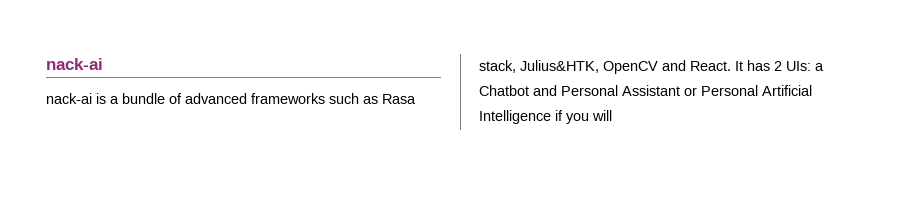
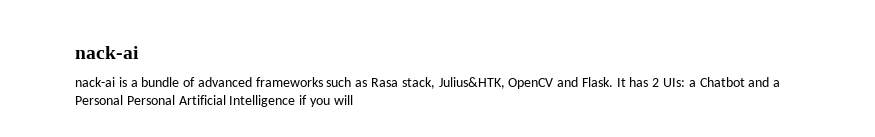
- nack-ai is a bundle of advanced frameworks such as Rasa stack, Julius&HTK, OpenCV and React.
+ nack-ai is a bundle of advanced frameworks such as Rasa stack, Julius&HTK, OpenCV and Flask.
- It has 2 UIs: a Chatbot and Personal Assistant or Personal Artificial Intelligence if you will
+ It has 2 UIs: a Chatbot and a Personal Personal Artificial Intelligence if you will

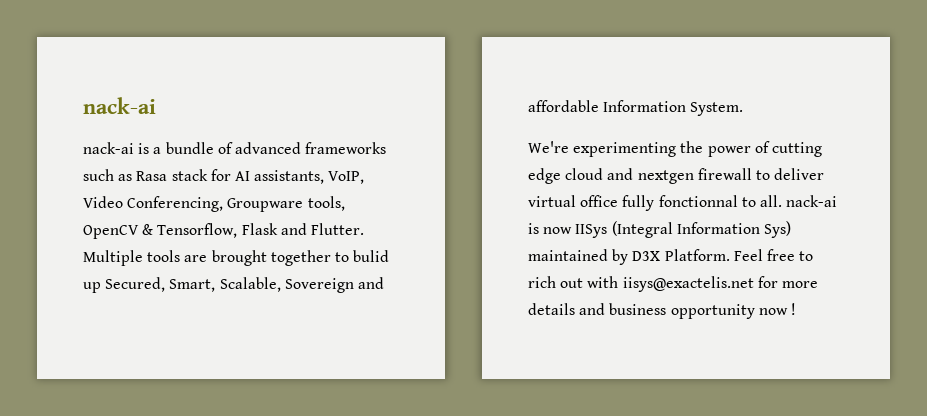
- nack-ai is a bundle of advanced frameworks such as Rasa stack, Julius&HTK, OpenCV and Flask. It has 2 UIs: a Chatbot and a Personal Personal Artificial Intelligence if you will
+ nack-ai is a bundle of advanced frameworks such as Rasa stack for AI assistants, VoIP, Video Conferencing, Groupware tools, OpenCV & Tensorflow, Flask and Flutter. Multiple tools are brought together to bulid up Secured, Smart, Scalable, Sovereign and affordable Information System.
+ We're experimenting the power of cutting edge cloud and nextgen firewall to deliver virtual office fully fonctionnal to all. nack-ai is now IISys (Integral Information Sys) maintained by D3X Platform. Feel free to rich out with iisys@exactelis.net for more details and business opportunity now !

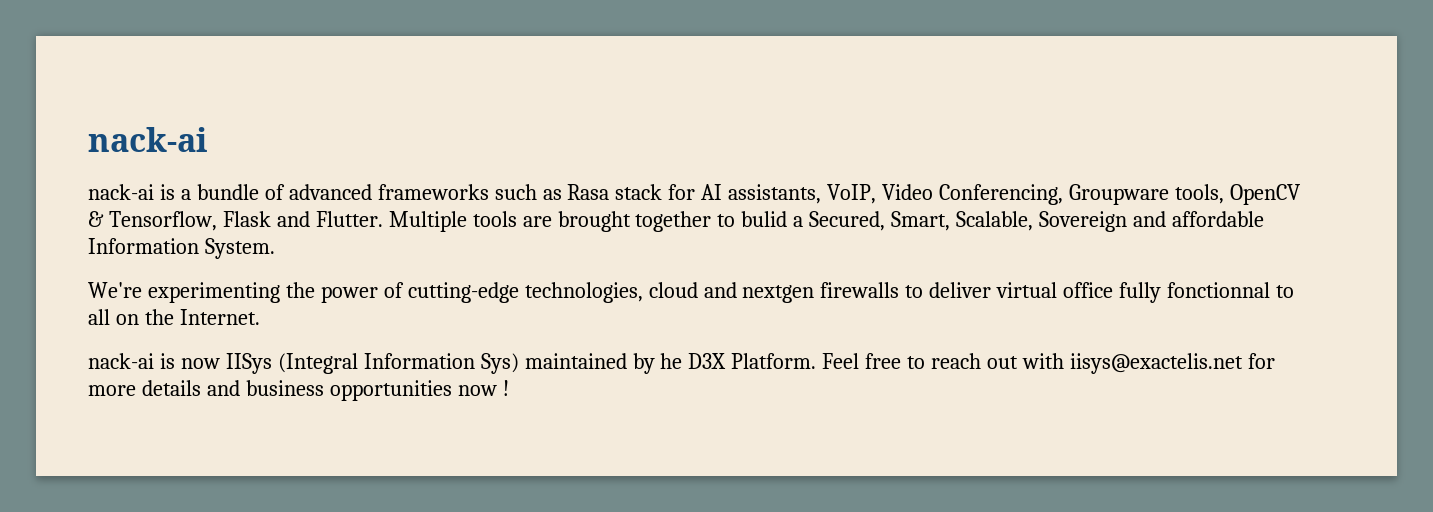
- Multiple tools are brought together to bulid up Secured, Smart, Scalable, Sovereign and affordable Information System.
+ Multiple tools are brought together to bulid a Secured, Smart, Scalable, Sovereign and affordable Information System.
- We're experimenting the power of cutting edge cloud and nextgen firewall to deliver virtual office fully fonctionnal to all. nack-ai is now IISys (Integral Information Sys) maintained by D3X Platform.
+ We're experimenting the power of cutting-edge technologies, cloud and nextgen firewalls to deliver virtual office fully fonctionnal to all on the Internet.
+ nack-ai is now IISys (Integral Information Sys) maintained by he D3X Platform.
- Feel free to rich out with iisys@exactelis.net for more details and business opportunity now !
+ Feel free to reach out with iisys@exactelis.net for more details and business opportunities now !

